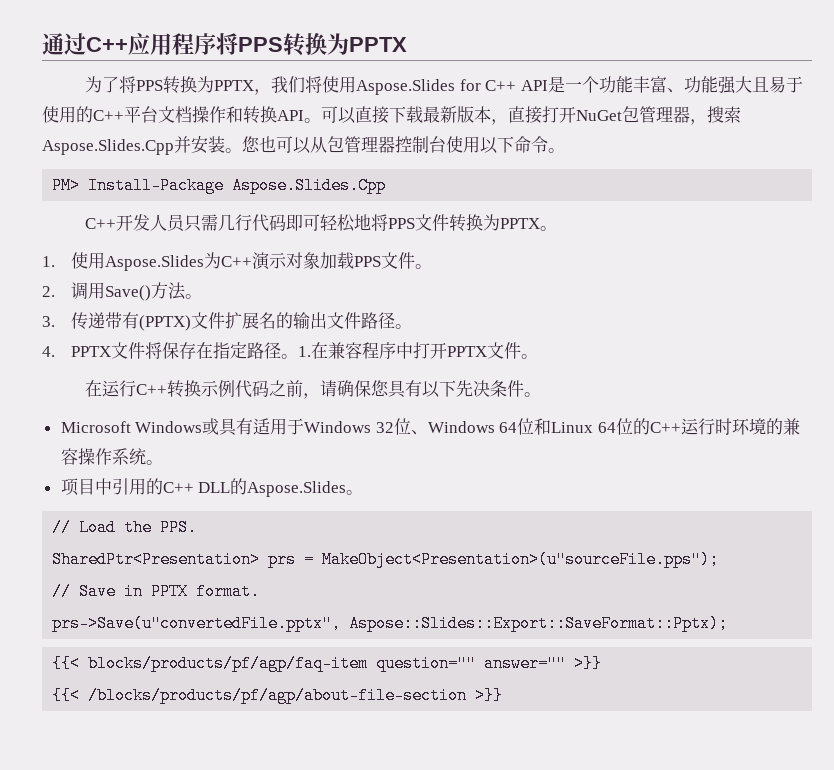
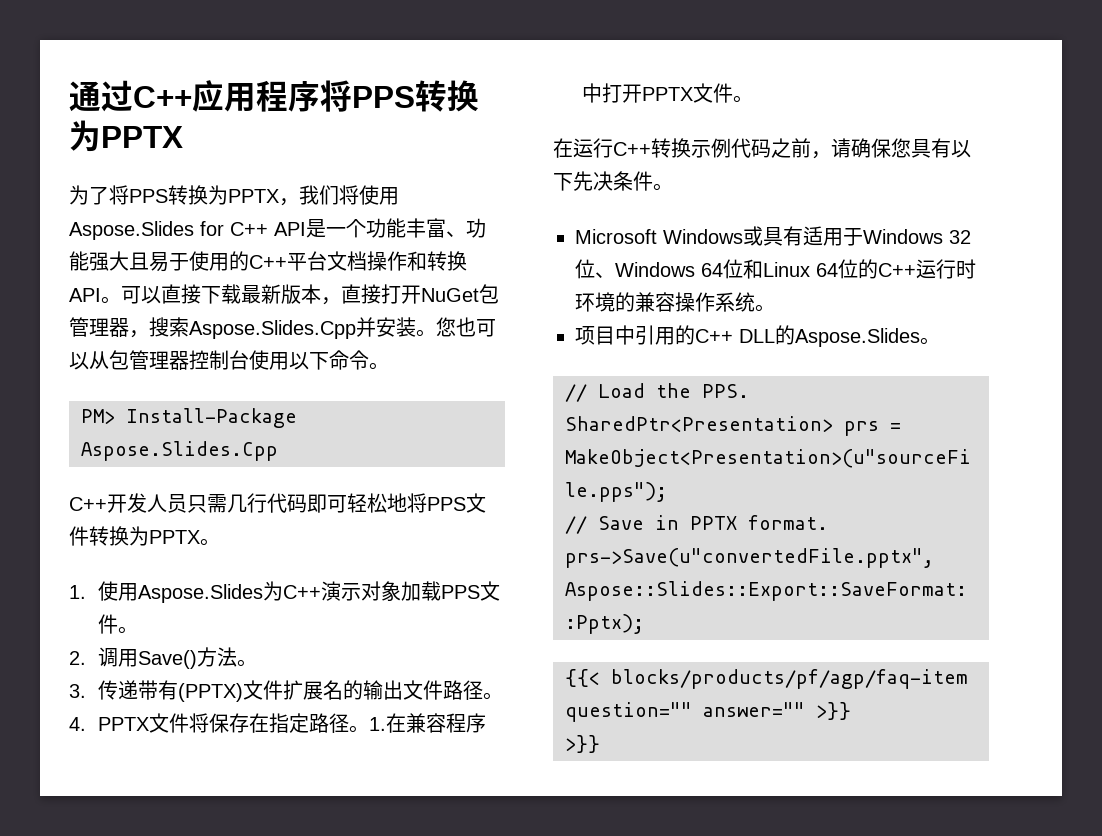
  {{< blocks/products/pf/agp/faq-item question="" answer="" >}}
- {{< /blocks/products/pf/agp/about-file-section >}}
+ >}}

